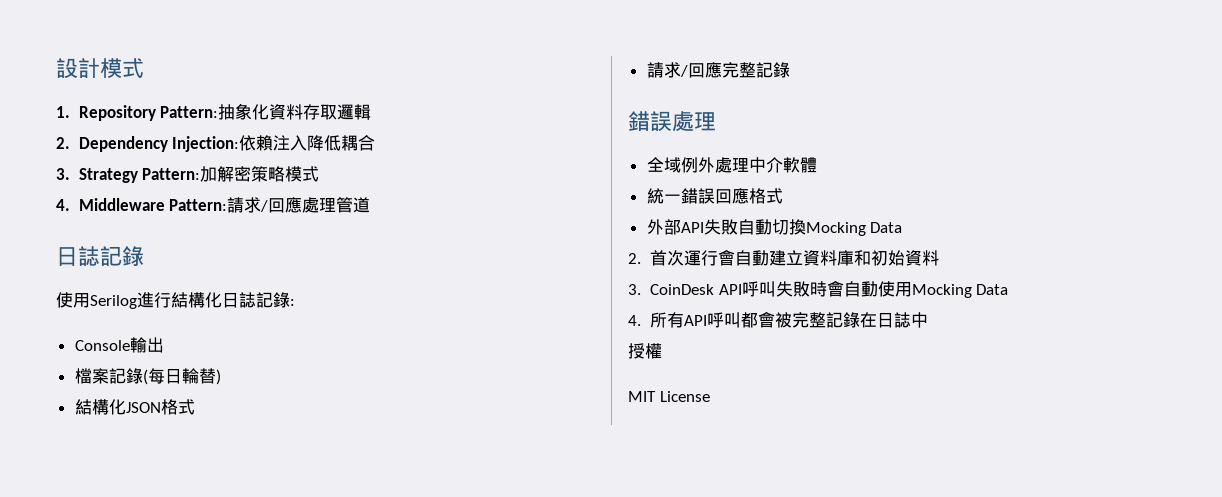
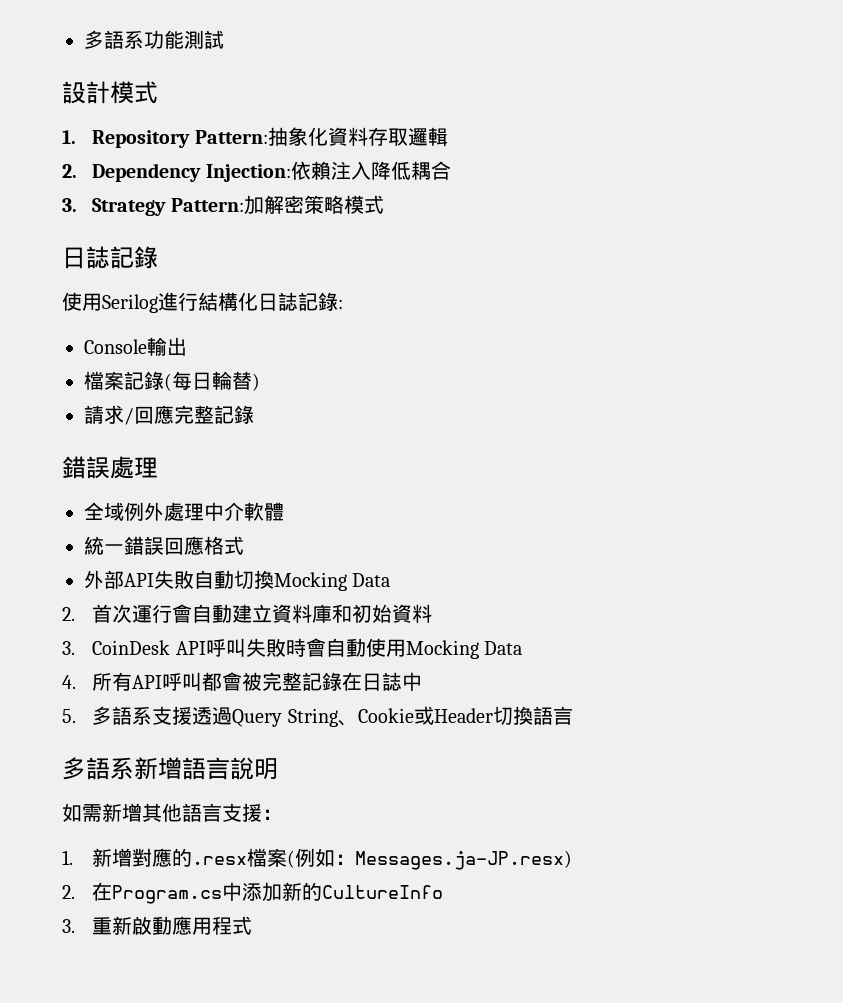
+ 多語系功能測試
- 4. Middleware Pattern:請求/回應處理管道
- 結構化JSON格式
- 授權
- MIT License
+ 5.多語系支援透過Query String、Cookie或Header切換語言
+ 多語系新增語言說明
+ 如需新增其他語言支援：
+ 1.新增對應的.resx檔案(例如：Messages.ja-JP.resx)
+ 2.在Program.cs中添加新的CultureInfo
+ 3.重新啟動應用程式

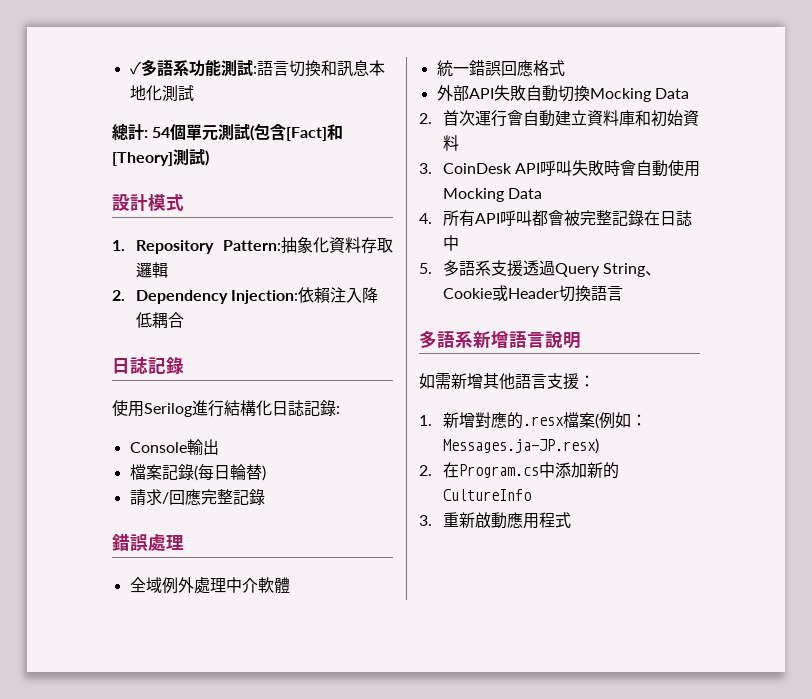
- 多語系功能測試
+ ✓多語系功能測試:語言切換和訊息本地化測試
+ 總計: 54個單元測試(包含[Fact]和[Theory]測試)
- 3. Strategy Pattern:加解密策略模式

